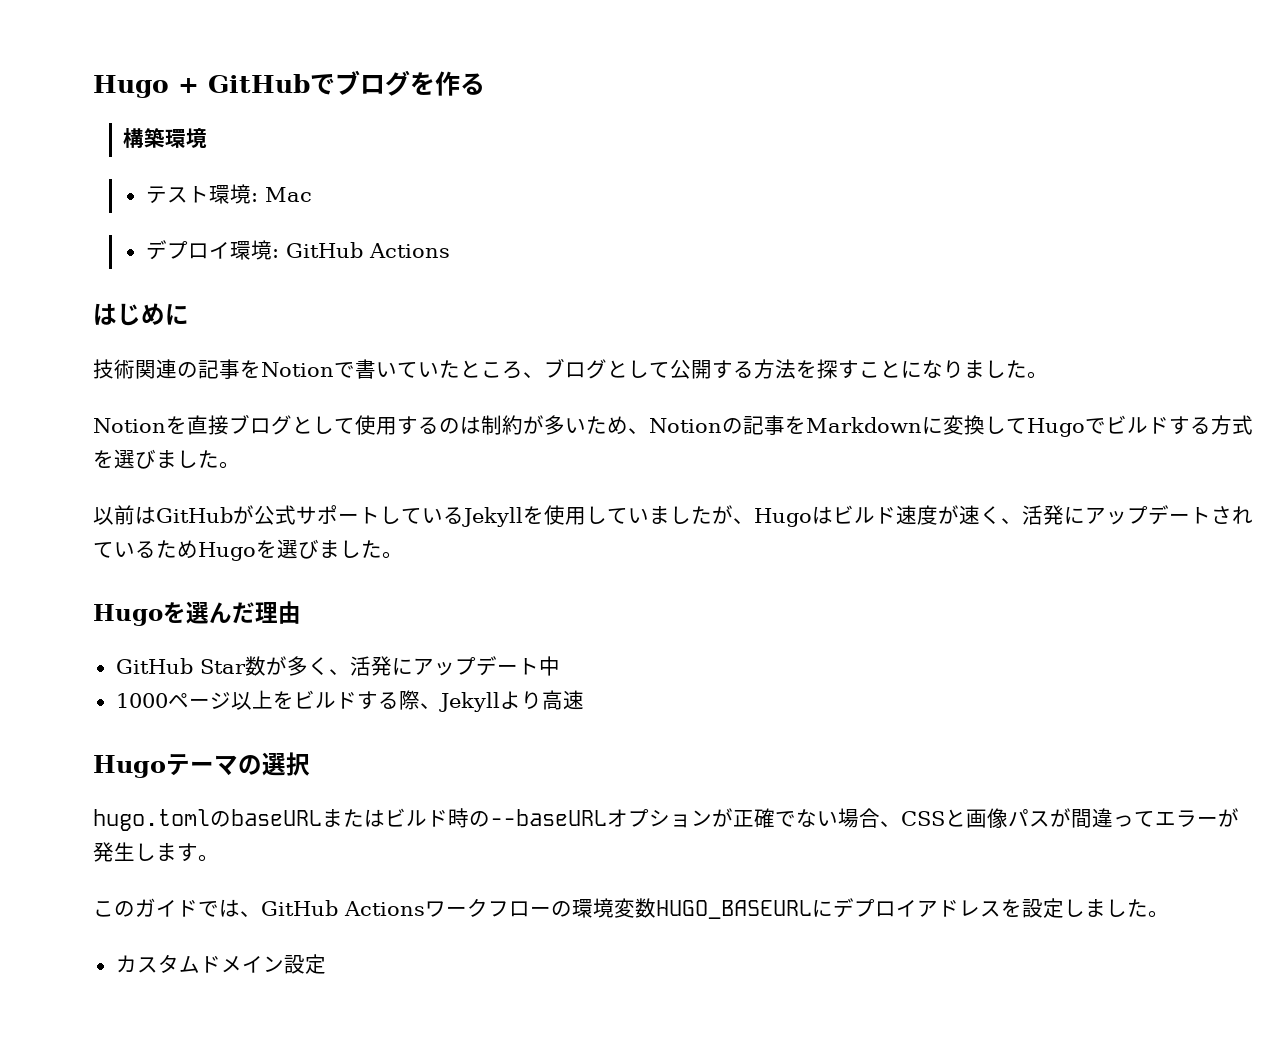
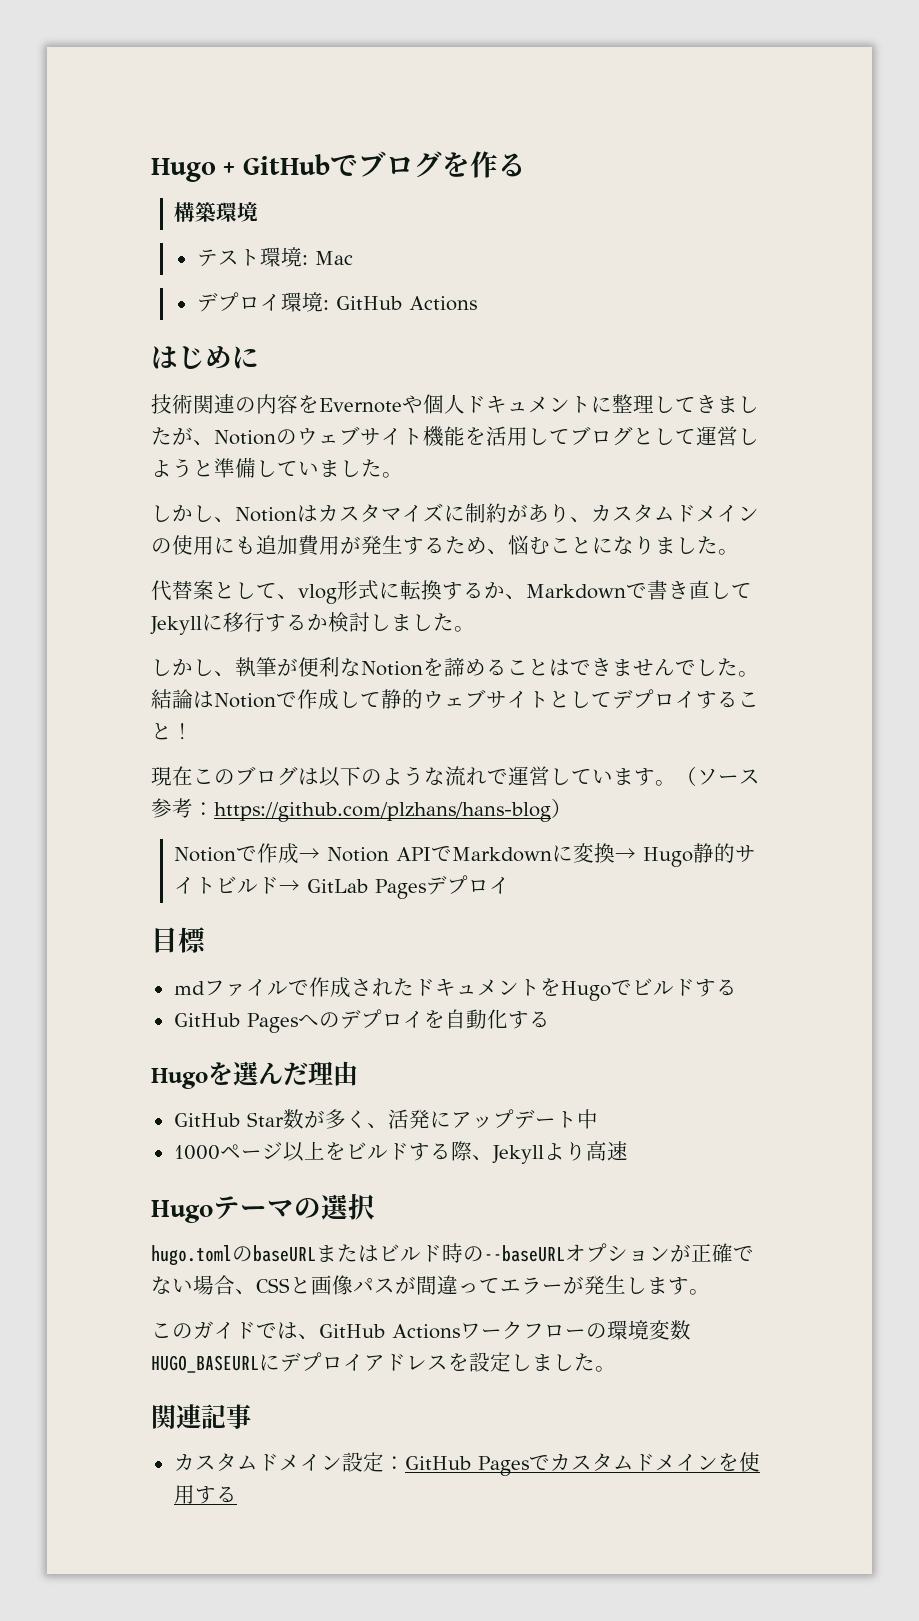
- 技術関連の記事をNotionで書いていたところ、ブログとして公開する方法を探すことになりました。
+ 技術関連の内容をEvernoteや個人ドキュメントに整理してきましたが、Notionのウェブサイト機能を活用してブログとして運営しようと準備していました。
+ しかし、Notionはカスタマイズに制約があり、カスタムドメインの使用にも追加費用が発生するため、悩むことになりました。
- Notionを直接ブログとして使用するのは制約が多いため、Notionの記事をMarkdownに変換してHugoでビルドする方式を選びました。
- 以前はGitHubが公式サポートしているJekyllを使用していましたが、Hugoはビルド速度が速く、活発にアップデートされているためHugoを選びました。
+ 代替案として、vlog形式に転換するか、Markdownで書き直してJekyllに移行するか検討しました。
+ しかし、執筆が便利なNotionを諦めることはできませんでした。結論はNotionで作成して静的ウェブサイトとしてデプロイすること！
+ 現在このブログは以下のような流れで運営しています。（ソース参考：https://github.com/plzhans/hans-blog）
+ Notionで作成→ Notion APIでMarkdownに変換→ Hugo静的サイトビルド→ GitLab Pagesデプロイ
+ 目標
+ mdファイルで作成されたドキュメントをHugoでビルドする
+ GitHub Pagesへのデプロイを自動化する
+ 関連記事
- カスタムドメイン設定
+ カスタムドメイン設定：GitHub Pagesでカスタムドメインを使用する

